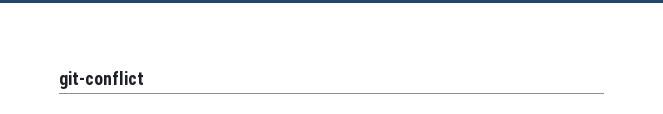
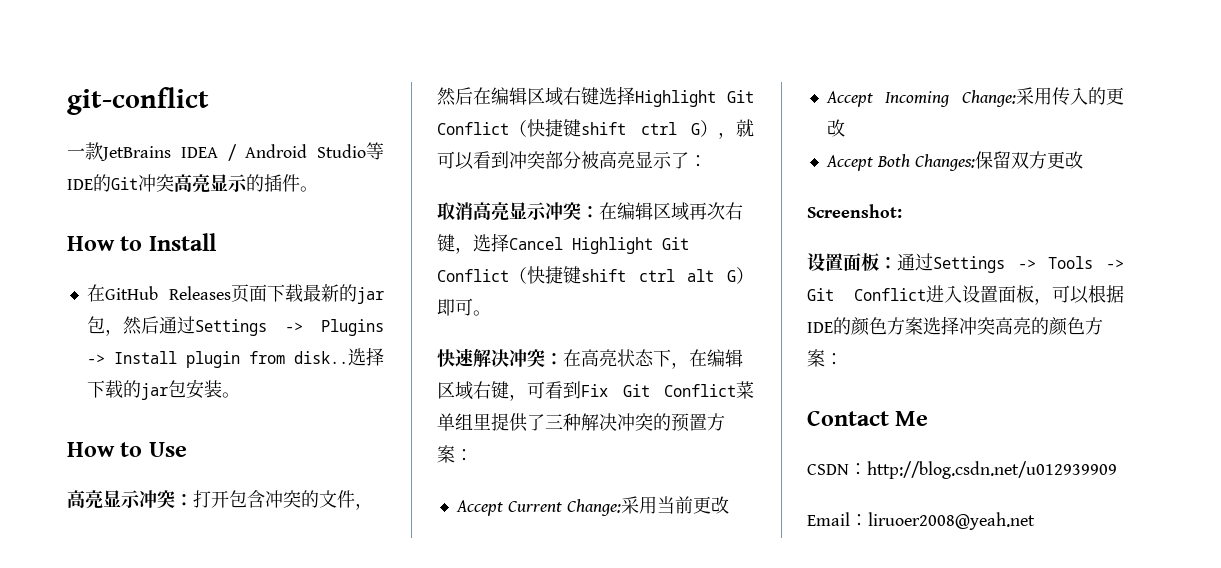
+ 一款JetBrains IDEA / Android Studio等IDE的Git冲突高亮显示的插件。
+ How to Install
+ 在GitHub Releases页面下载最新的jar包，然后通过Settings -> Plugins -> Install plugin from disk..选择下载的jar包安装。
+ How to Use
+ 高亮显示冲突：打开包含冲突的文件，然后在编辑区域右键选择Highlight Git Conflict（快捷键shift ctrl G），就可以看到冲突部分被高亮显示了：
+ 取消高亮显示冲突：在编辑区域再次右键，选择Cancel Highlight Git Conflict（快捷键shift ctrl alt G）即可。
+ 快速解决冲突：在高亮状态下，在编辑区域右键，可看到Fix Git Conflict菜单组里提供了三种解决冲突的预置方案：
+ Accept Current Change:采用当前更改
+ Accept Incoming Change:采用传入的更改
+ Accept Both Changes:保留双方更改
+ Screenshot:
+ 设置面板：通过Settings -> Tools -> Git Conflict进入设置面板，可以根据IDE的颜色方案选择冲突高亮的颜色方案：
+ Contact Me
+ CSDN：http://blog.csdn.net/u012939909
+ Email：liruoer2008@yeah.net

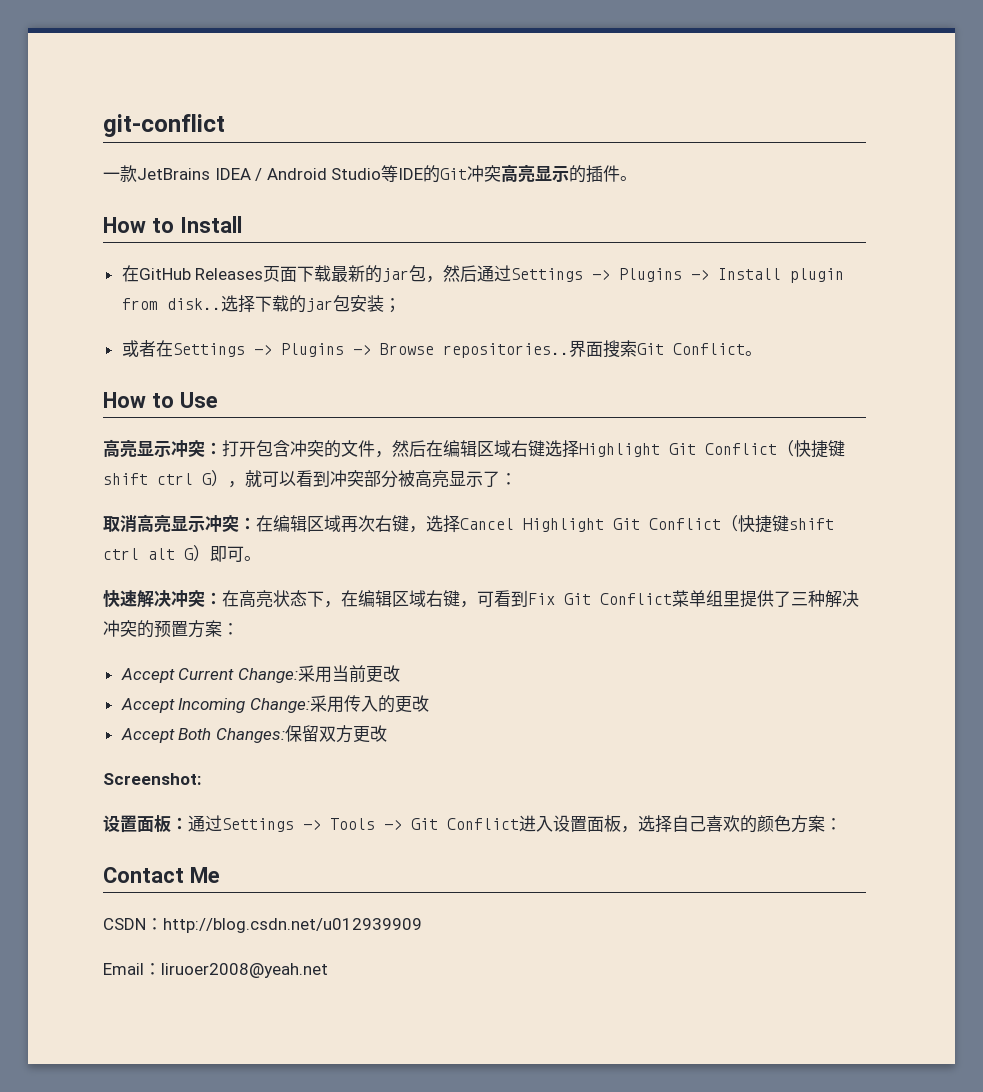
- 选择下载的jar包安装。
+ 选择下载的jar包安装；
+ 或者在Settings -> Plugins -> Browse repositories..界面搜索Git Conflict。
- 设置面板：通过Settings -> Tools -> Git Conflict进入设置面板，可以根据IDE的颜色方案选择冲突高亮的颜色方案：
+ 设置面板：通过Settings -> Tools -> Git Conflict进入设置面板，选择自己喜欢的颜色方案：

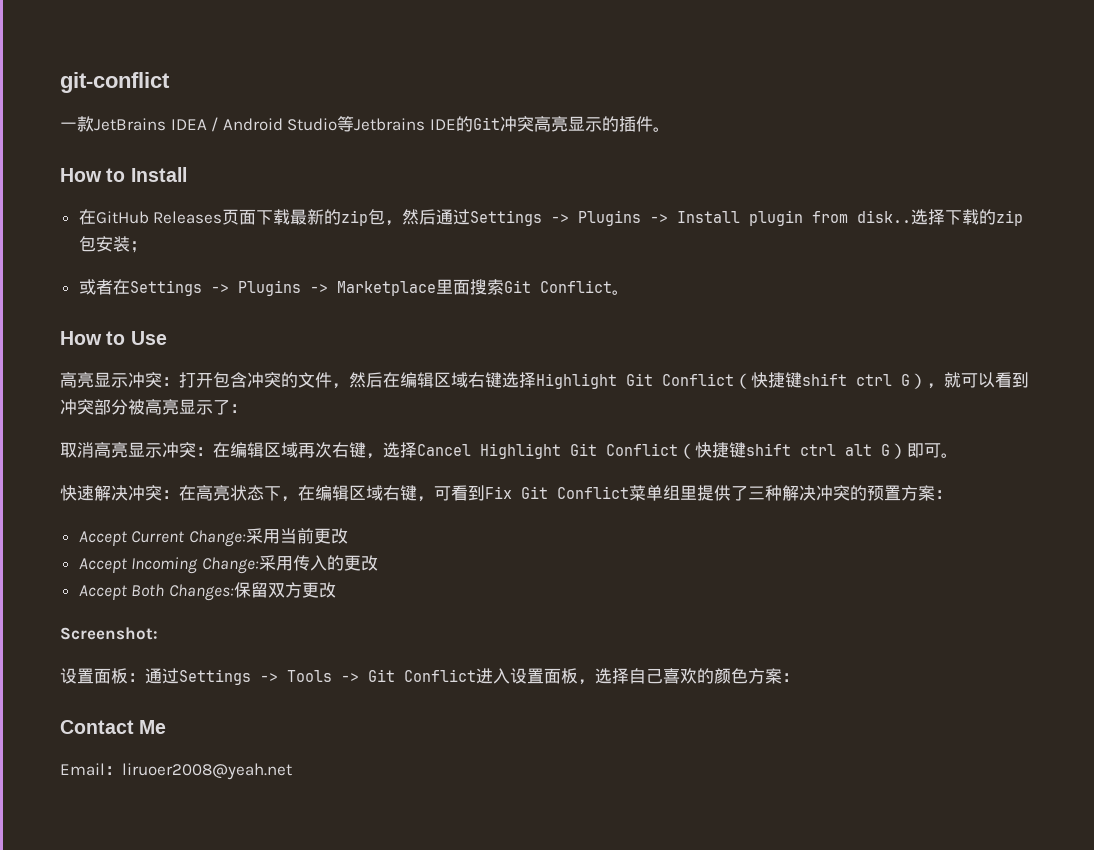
- 一款JetBrains IDEA / Android Studio等IDE的Git冲突高亮显示的插件。
+ 一款JetBrains IDEA / Android Studio等Jetbrains IDE的Git冲突高亮显示的插件。
- 在GitHub Releases页面下载最新的jar包，然后通过Settings -> Plugins -> Install plugin from disk..
+ 在GitHub Releases页面下载最新的zip包，然后通过Settings -> Plugins -> Install plugin from disk..
- 选择下载的jar包安装；
+ 选择下载的zip包安装；
- 或者在Settings -> Plugins -> Browse repositories..界面搜索Git Conflict。
+ 或者在Settings -> Plugins -> Marketplace里面搜索Git Conflict。
- CSDN：http://blog.csdn.net/u012939909

